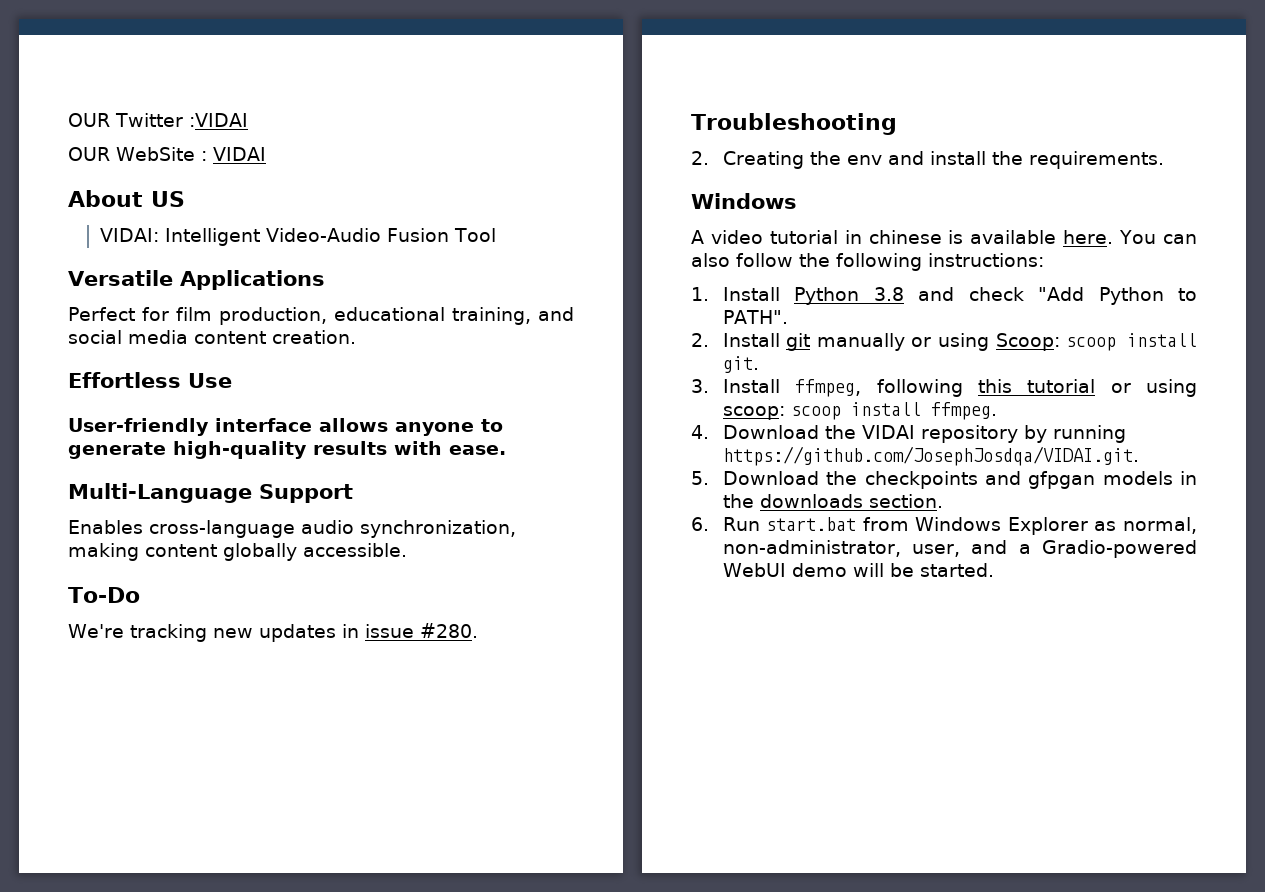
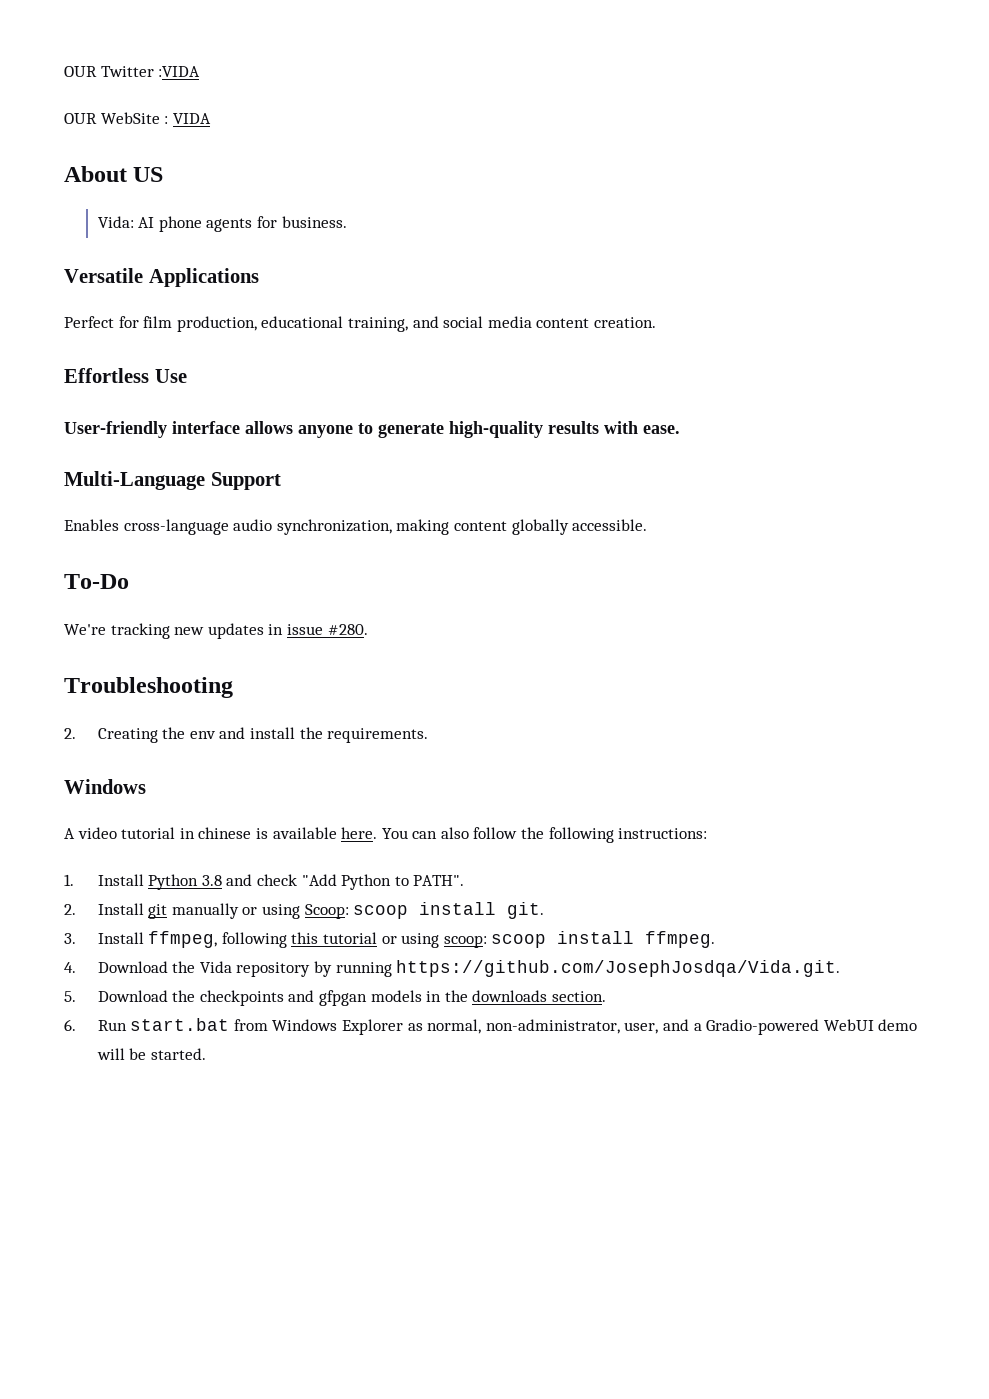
- OUR Twitter :VIDAI
+ OUR Twitter :VIDA
- OUR WebSite : VIDAI
+ OUR WebSite : VIDA
- VIDAI: Intelligent Video-Audio Fusion Tool
+ Vida: AI phone agents for business.
- 4. Download the VIDAI repository by running https://github.com/JosephJosdqa/VIDAI.git.
+ 4. Download the Vida repository by running https://github.com/JosephJosdqa/Vida.git.

